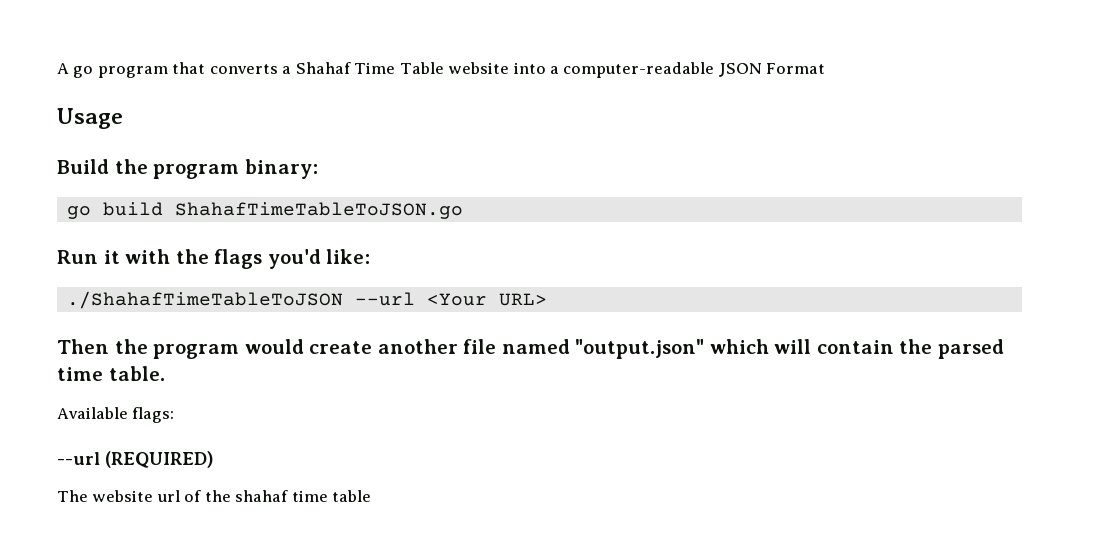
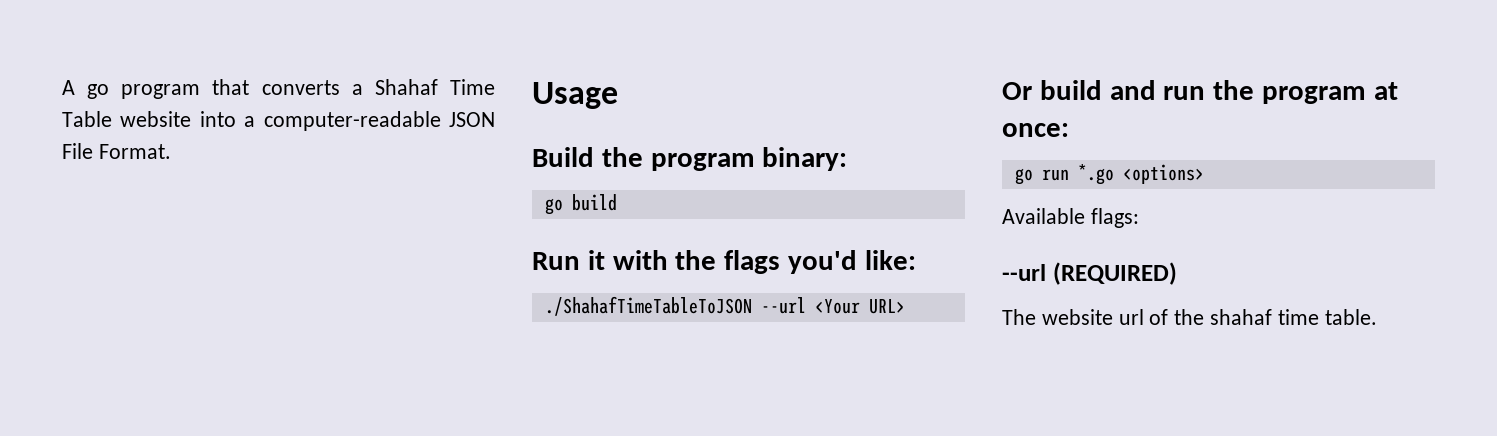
- A go program that converts a Shahaf Time Table website into a computer-readable JSON Format
+ A go program that converts a Shahaf Time Table website into a computer-readable JSON File Format.
- go build ShahafTimeTableToJSON.go
+ go build
- Then the program would create another file named "output.json" which will contain the parsed time table.
+ Or build and run the program at once:
+ go run *.go <options>
- The website url of the shahaf time table
+ The website url of the shahaf time table.

